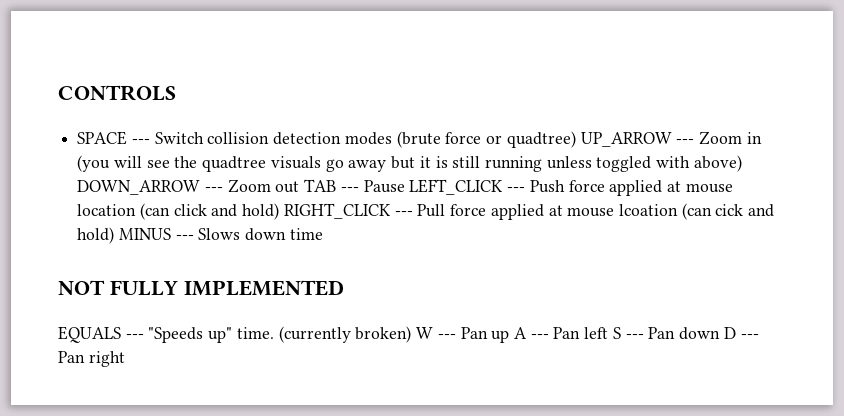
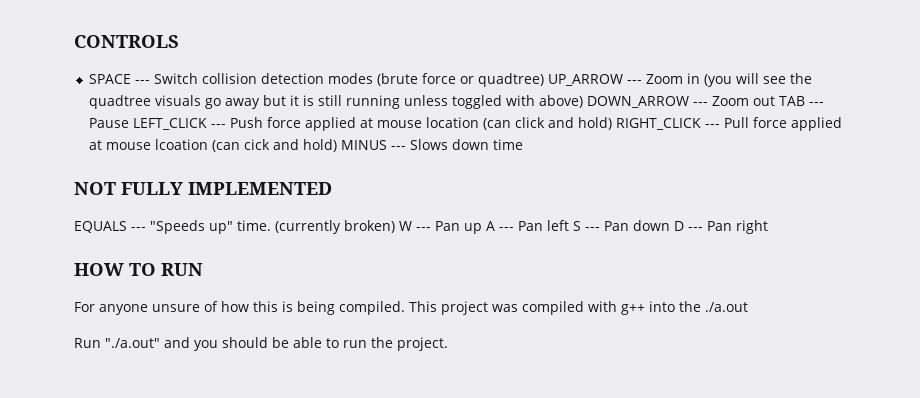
+ HOW TO RUN
+ For anyone unsure of how this is being compiled. This project was compiled with g++ into the ./a.out
+ Run "./a.out" and you should be able to run the project.

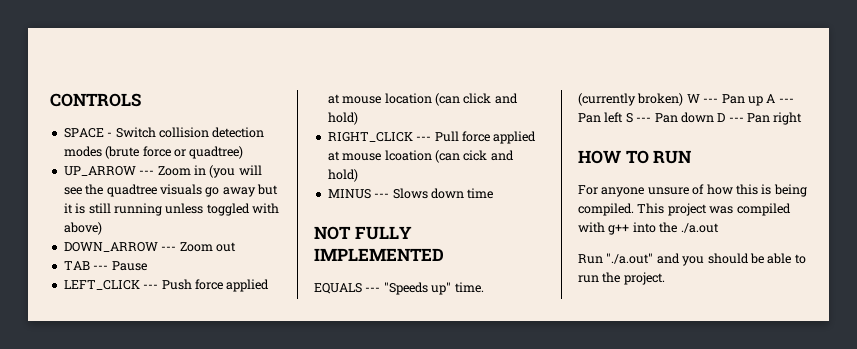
- SPACE --- Switch collision detection modes (brute force or quadtree) UP_ARROW --- Zoom in (you will see the quadtree visuals go away but it is still running unless toggled with above) DOWN_ARROW --- Zoom out TAB --- Pause LEFT_CLICK --- Push force applied at mouse location (can click and hold) RIGHT_CLICK --- Pull force applied at mouse lcoation (can cick and hold) MINUS --- Slows down time
+ SPACE - Switch collision detection modes (brute force or quadtree)
+ UP_ARROW --- Zoom in (you will see the quadtree visuals go away but it is still running unless toggled with above)
+ DOWN_ARROW --- Zoom out
+ TAB --- Pause
+ LEFT_CLICK --- Push force applied at mouse location (can click and hold)
+ RIGHT_CLICK --- Pull force applied at mouse lcoation (can cick and hold)
+ MINUS --- Slows down time

